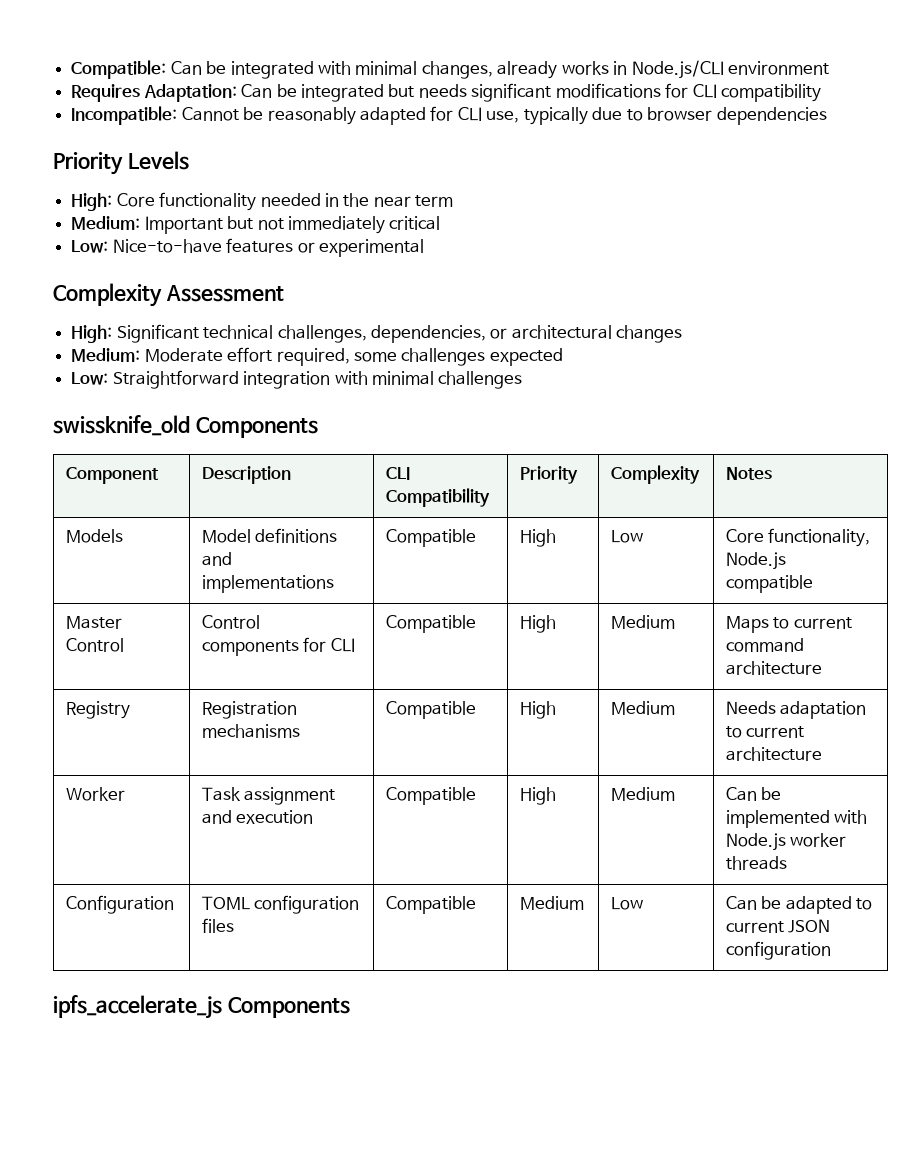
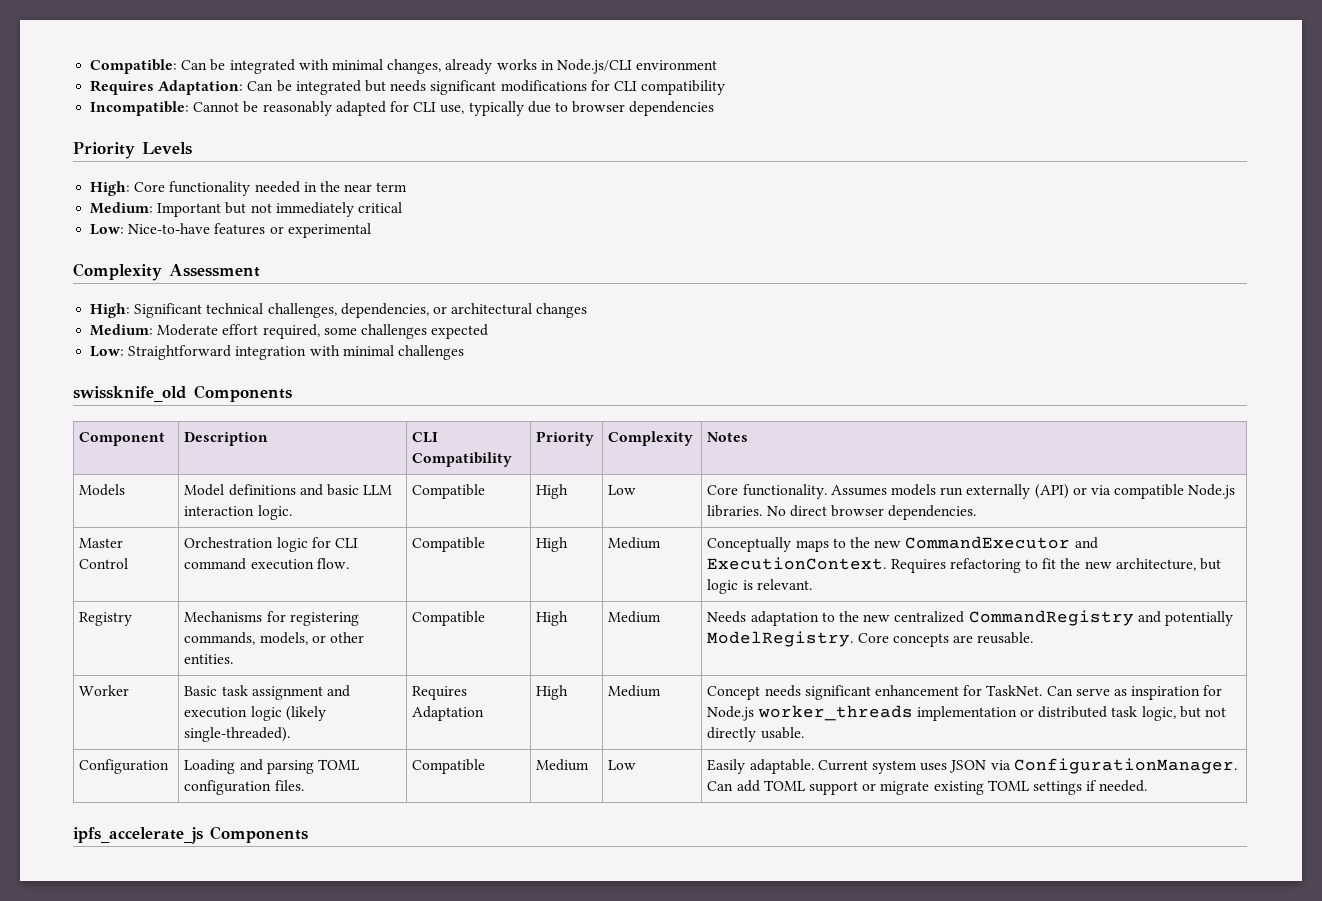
- Models | Model definitions and implementations | Compatible | High | Low | Core functionality, Node.js compatible
+ Models | Model definitions and basic LLM interaction logic. | Compatible | High | Low | Core functionality. Assumes models run externally (API) or via compatible Node.js libraries. No direct browser dependencies.
- Master Control | Control components for CLI | Compatible | High | Medium | Maps to current command architecture
- Registry | Registration mechanisms | Compatible | High | Medium | Needs adaptation to current architecture
+ Master Control | Orchestration logic for CLI command execution flow. | Compatible | High | Medium | Conceptually maps to the new CommandExecutor and ExecutionContext. Requires refactoring to fit the new architecture, but logic is relevant.
+ Registry | Mechanisms for registering commands, models, or other entities. | Compatible | High | Medium | Needs adaptation to the new centralized CommandRegistry and potentially ModelRegistry. Core concepts are reusable.
- Worker | Task assignment and execution | Compatible | High | Medium | Can be implemented with Node.js worker threads
- Configuration | TOML configuration files | Compatible | Medium | Low | Can be adapted to current JSON configuration
+ Worker | Basic task assignment and execution logic (likely single-threaded). | Requires Adaptation | High | Medium | Concept needs significant enhancement for TaskNet. Can serve as inspiration for Node.js worker_threads implementation or distributed task logic, but not directly usable.
+ Configuration | Loading and parsing TOML configuration files. | Compatible | Medium | Low | Easily adaptable. Current system uses JSON via ConfigurationManager. Can add TOML support or migrate existing TOML settings if needed.

